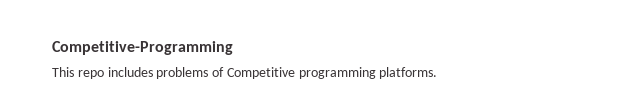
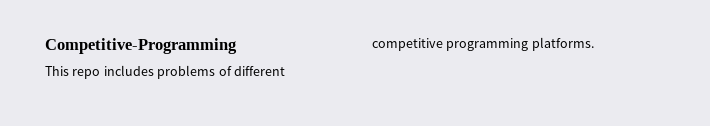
- This repo includes problems of Competitive programming platforms.
+ This repo includes problems of different competitive programming platforms.

